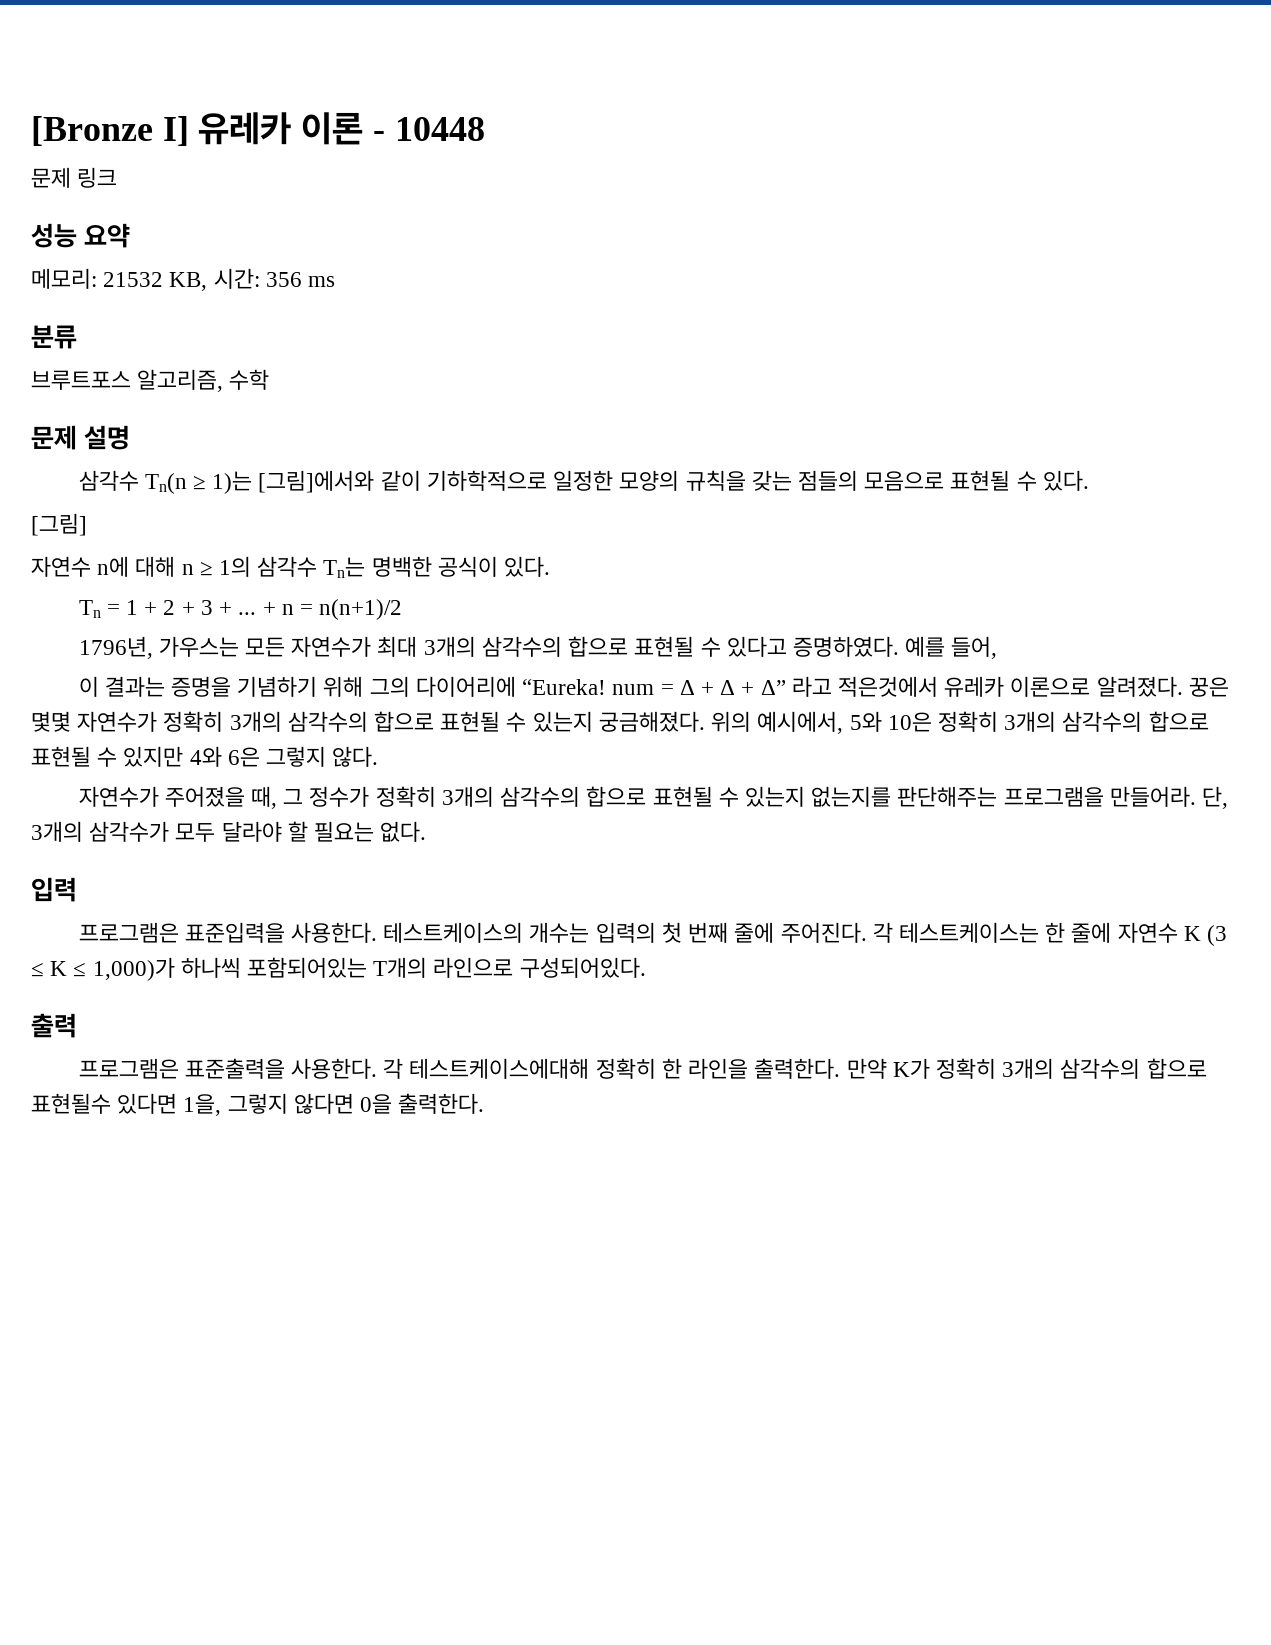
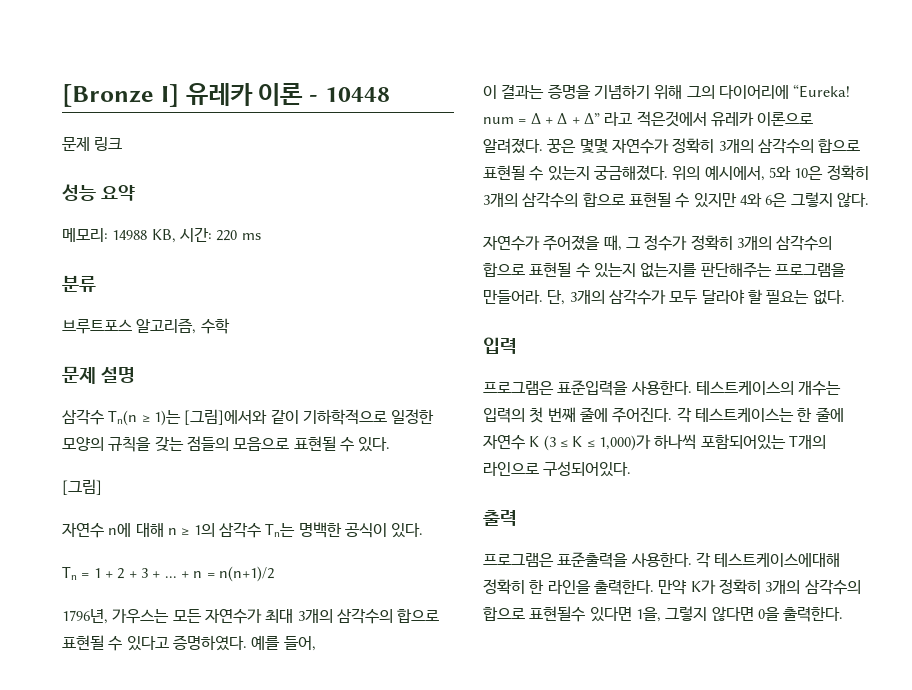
- 메모리: 21532 KB, 시간: 356 ms
+ 메모리: 14988 KB, 시간: 220 ms

